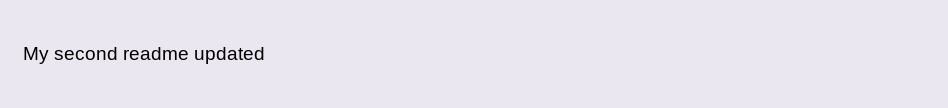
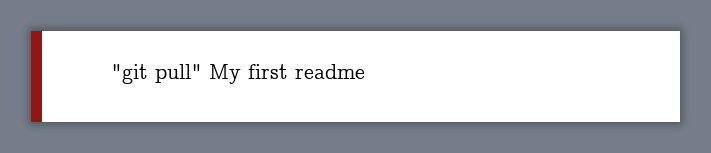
- My second readme updated
+ "git pull" My first readme

